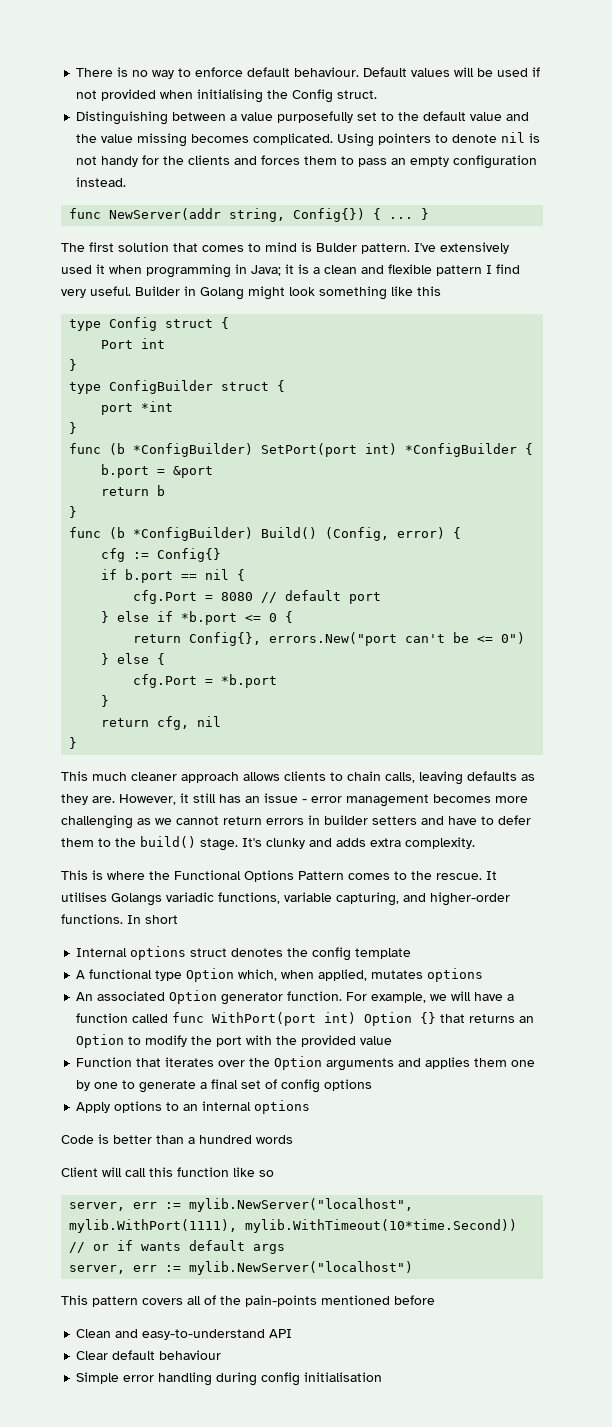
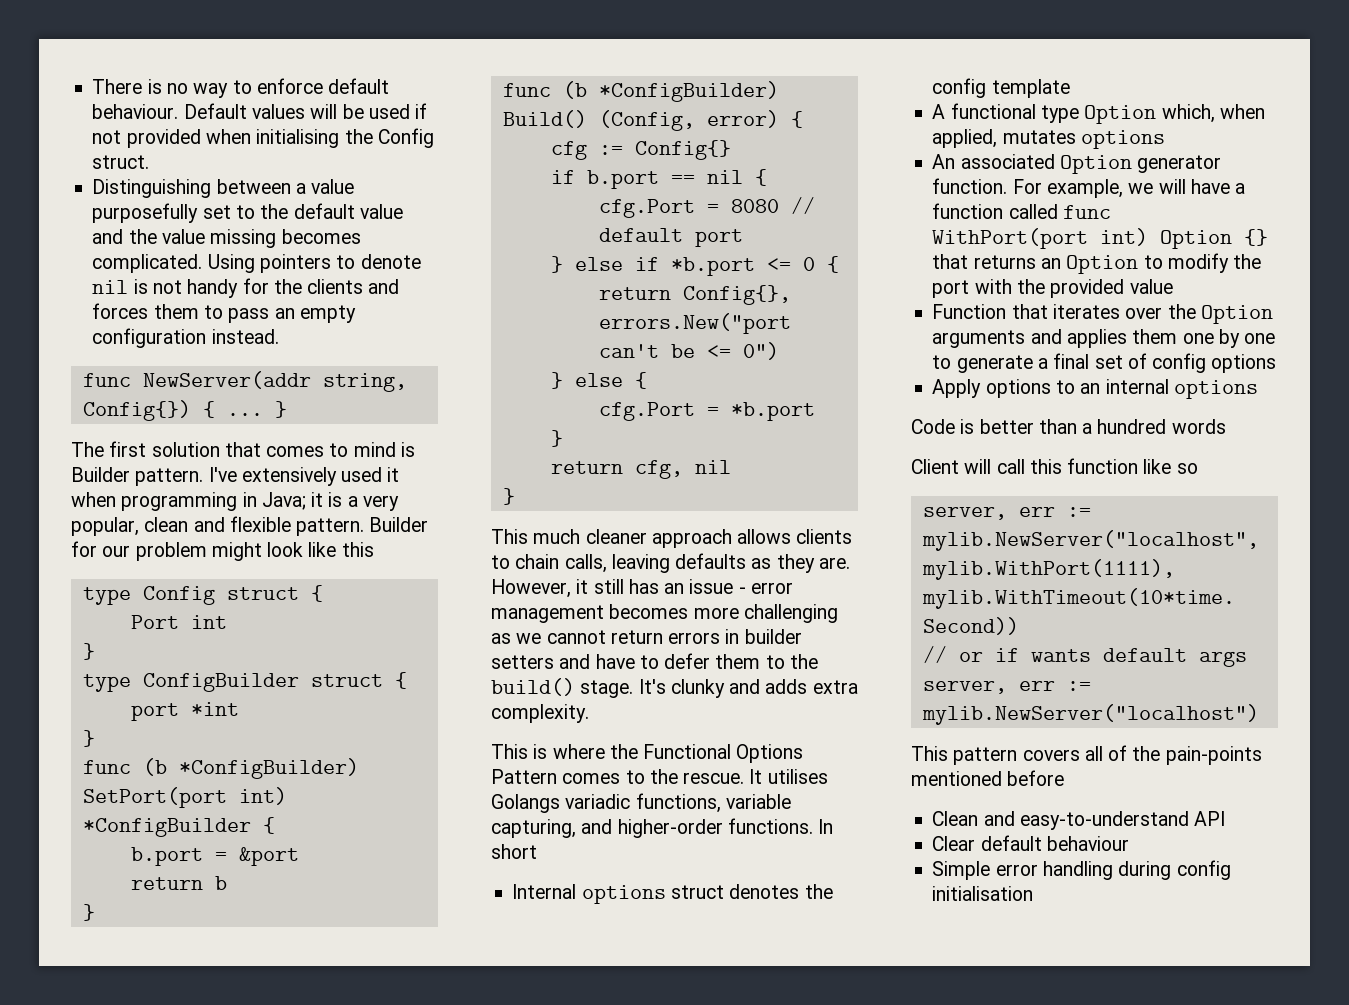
- The first solution that comes to mind is Bulder pattern.
+ The first solution that comes to mind is Builder pattern.
- I've extensively used it when programming in Java; it is a clean and flexible pattern I find very useful. Builder in Golang might look something like this
+ I've extensively used it when programming in Java; it is a very popular, clean and flexible pattern. Builder for our problem might look like this

